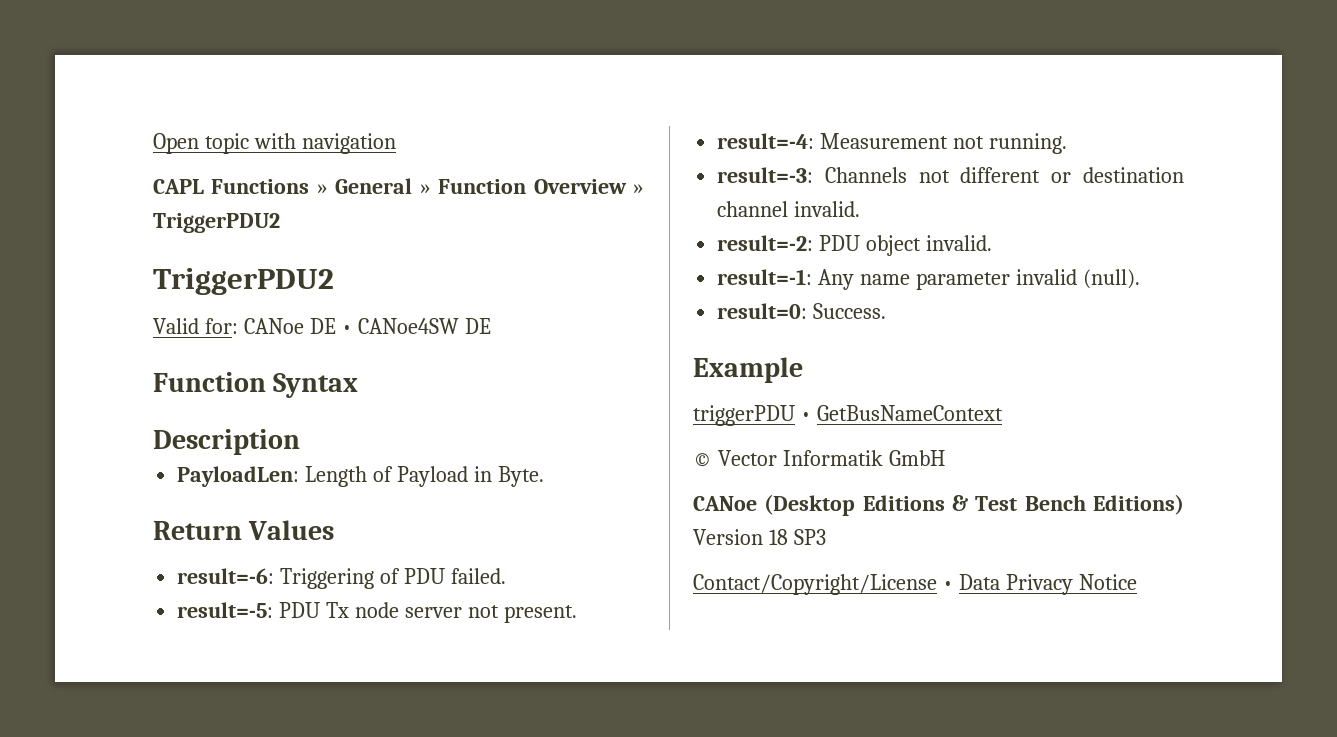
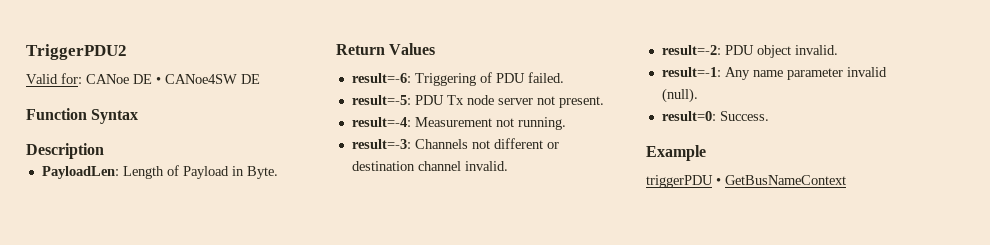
- Open topic with navigation
- CAPL Functions » General » Function Overview » TriggerPDU2
- © Vector Informatik GmbH
- CANoe (Desktop Editions & Test Bench Editions) Version 18 SP3
- Contact/Copyright/License • Data Privacy Notice

